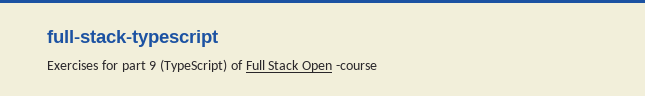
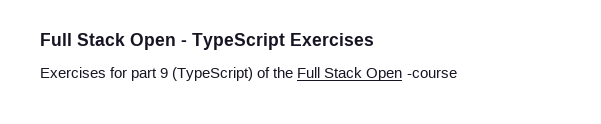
- full-stack-typescript
+ Full Stack Open - TypeScript Exercises
- Exercises for part 9 (TypeScript) of Full Stack Open -course
+ Exercises for part 9 (TypeScript) of the Full Stack Open -course

